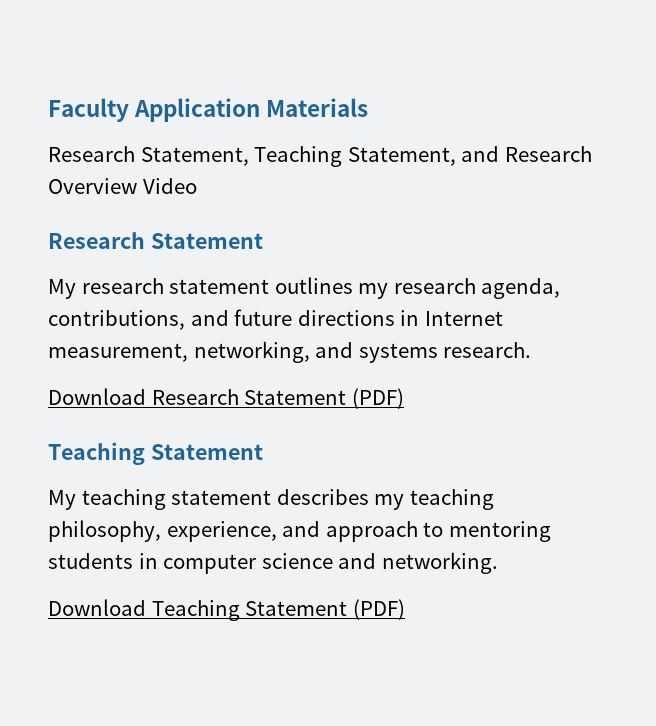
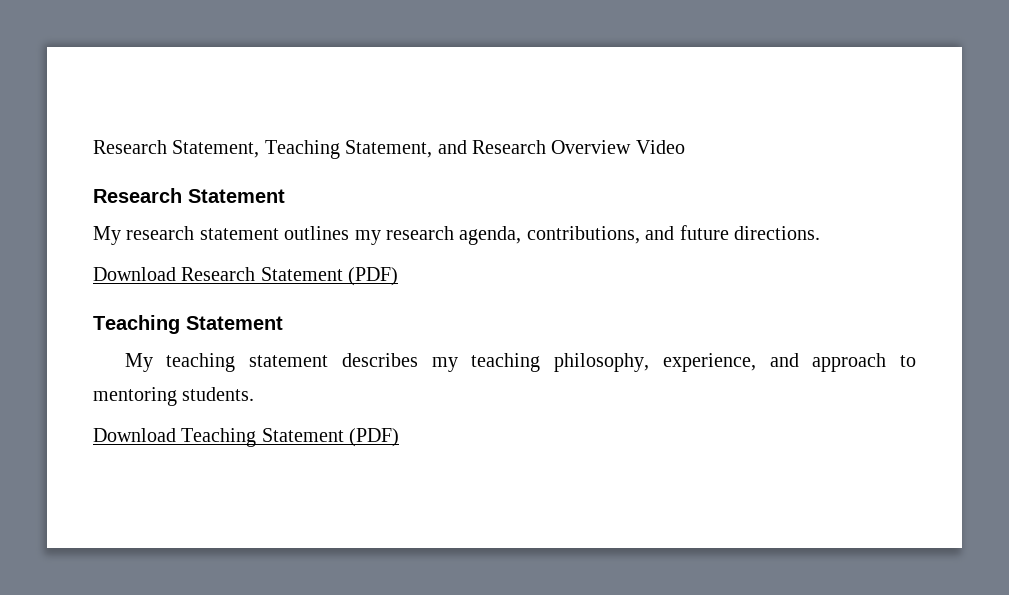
- Faculty Application Materials
- My research statement outlines my research agenda, contributions, and future directions in Internet measurement, networking, and systems research.
+ My research statement outlines my research agenda, contributions, and future directions.
- My teaching statement describes my teaching philosophy, experience, and approach to mentoring students in computer science and networking.
+ My teaching statement describes my teaching philosophy, experience, and approach to mentoring students.

